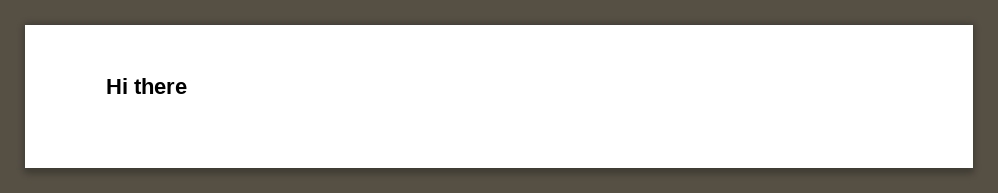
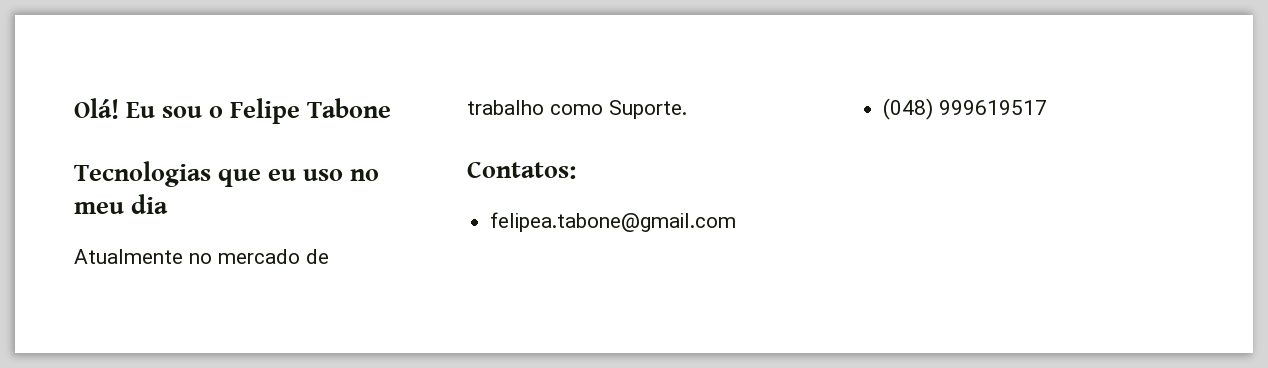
- Hi there
+ Olá! Eu sou o Felipe Tabone
+ Tecnologias que eu uso no meu dia
+ Atualmente no mercado de trabalho como Suporte.
+ Contatos:
+ felipea.tabone@gmail.com
+ (048) 999619517

